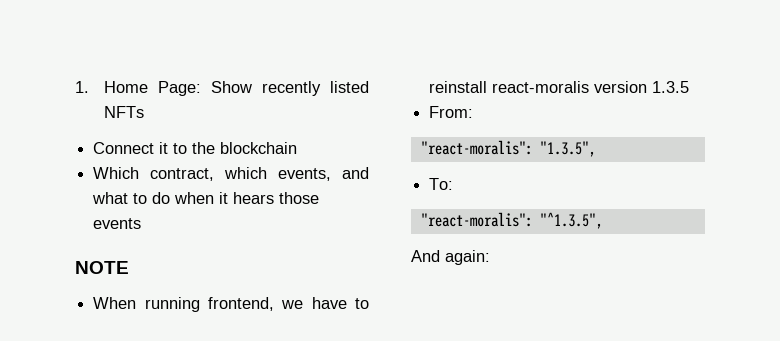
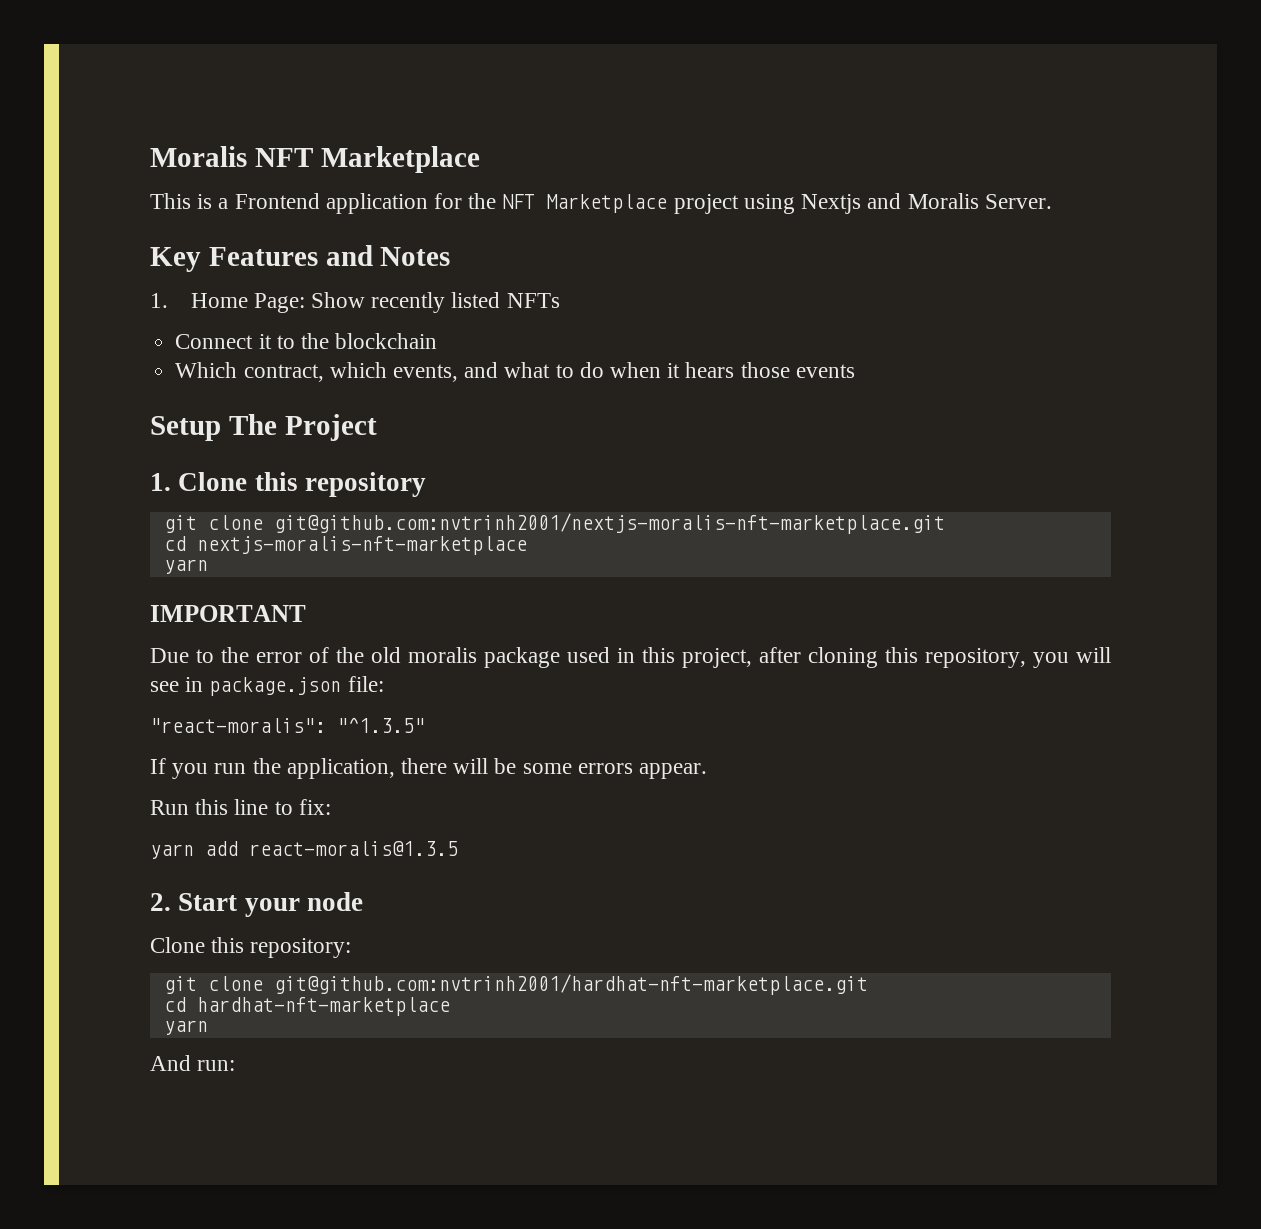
+ Moralis NFT Marketplace
+ This is a Frontend application for the NFT Marketplace project using Nextjs and Moralis Server.
+ Key Features and Notes
- NOTE
- When running frontend, we have to reinstall react-moralis version 1.3.5
- From:
- "react-moralis": "1.3.5",
- To:
- "react-moralis": "^1.3.5",
+ Setup The Project
+ 1. Clone this repository
+ git clone git@github.com:nvtrinh2001/nextjs-moralis-nft-marketplace.git
+ cd nextjs-moralis-nft-marketplace
+ yarn
+ IMPORTANT
+ Due to the error of the old moralis package used in this project, after cloning this repository, you will see in package.json file:
+ "react-moralis": "^1.3.5"
+ If you run the application, there will be some errors appear.
+ Run this line to fix:
+ yarn add react-moralis@1.3.5
+ 2. Start your node
+ Clone this repository:
+ git clone git@github.com:nvtrinh2001/hardhat-nft-marketplace.git
+ cd hardhat-nft-marketplace
+ yarn
- And again:
+ And run:

